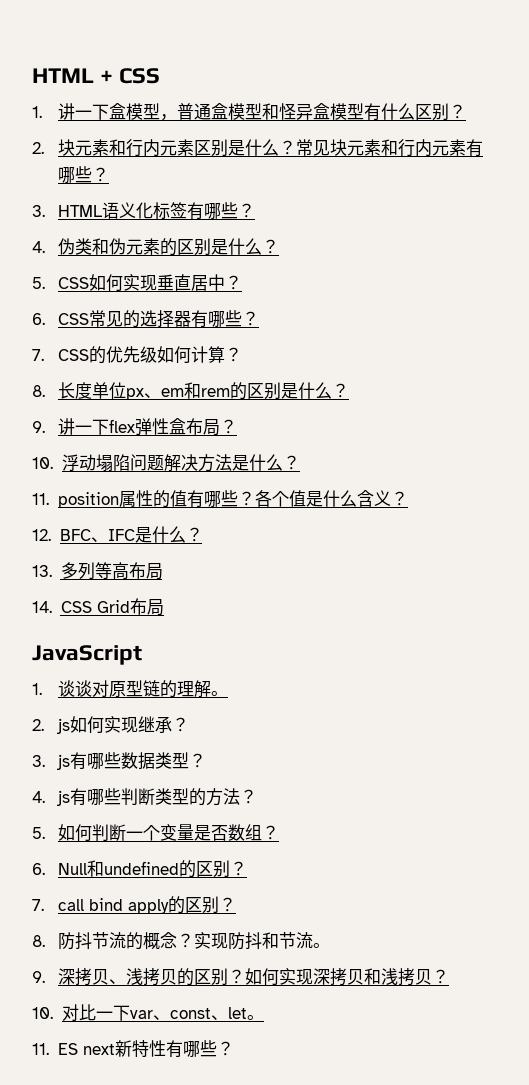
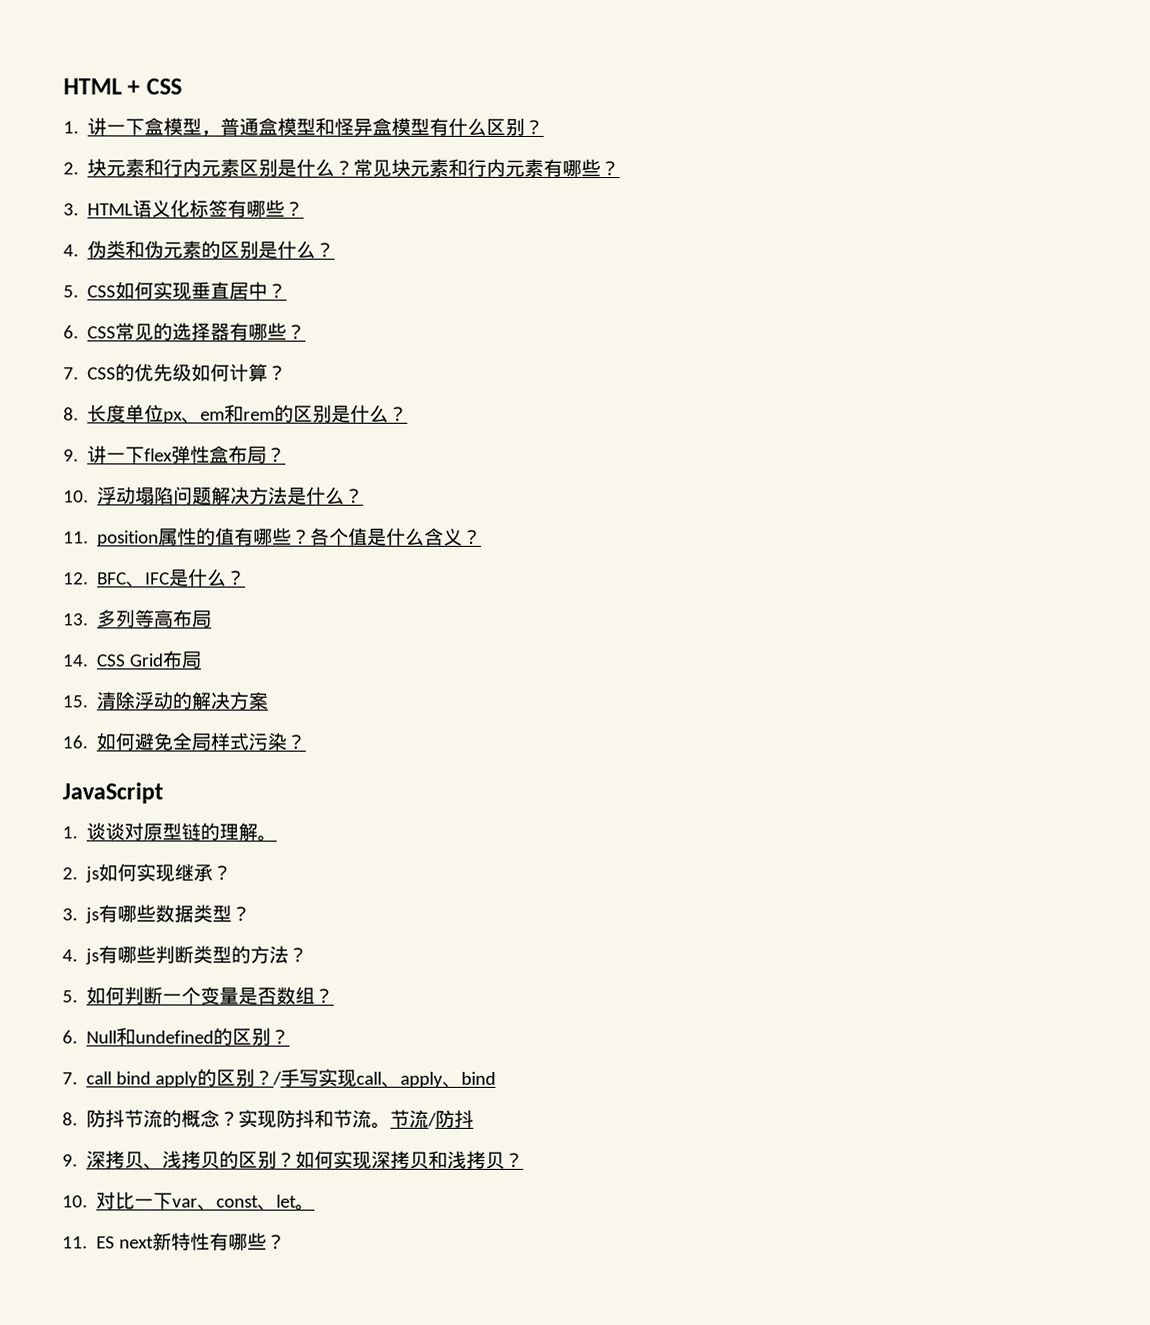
+ 15.清除浮动的解决方案
+ 16.如何避免全局样式污染？
+ /手写实现call、apply、bind
+ 节流/防抖

